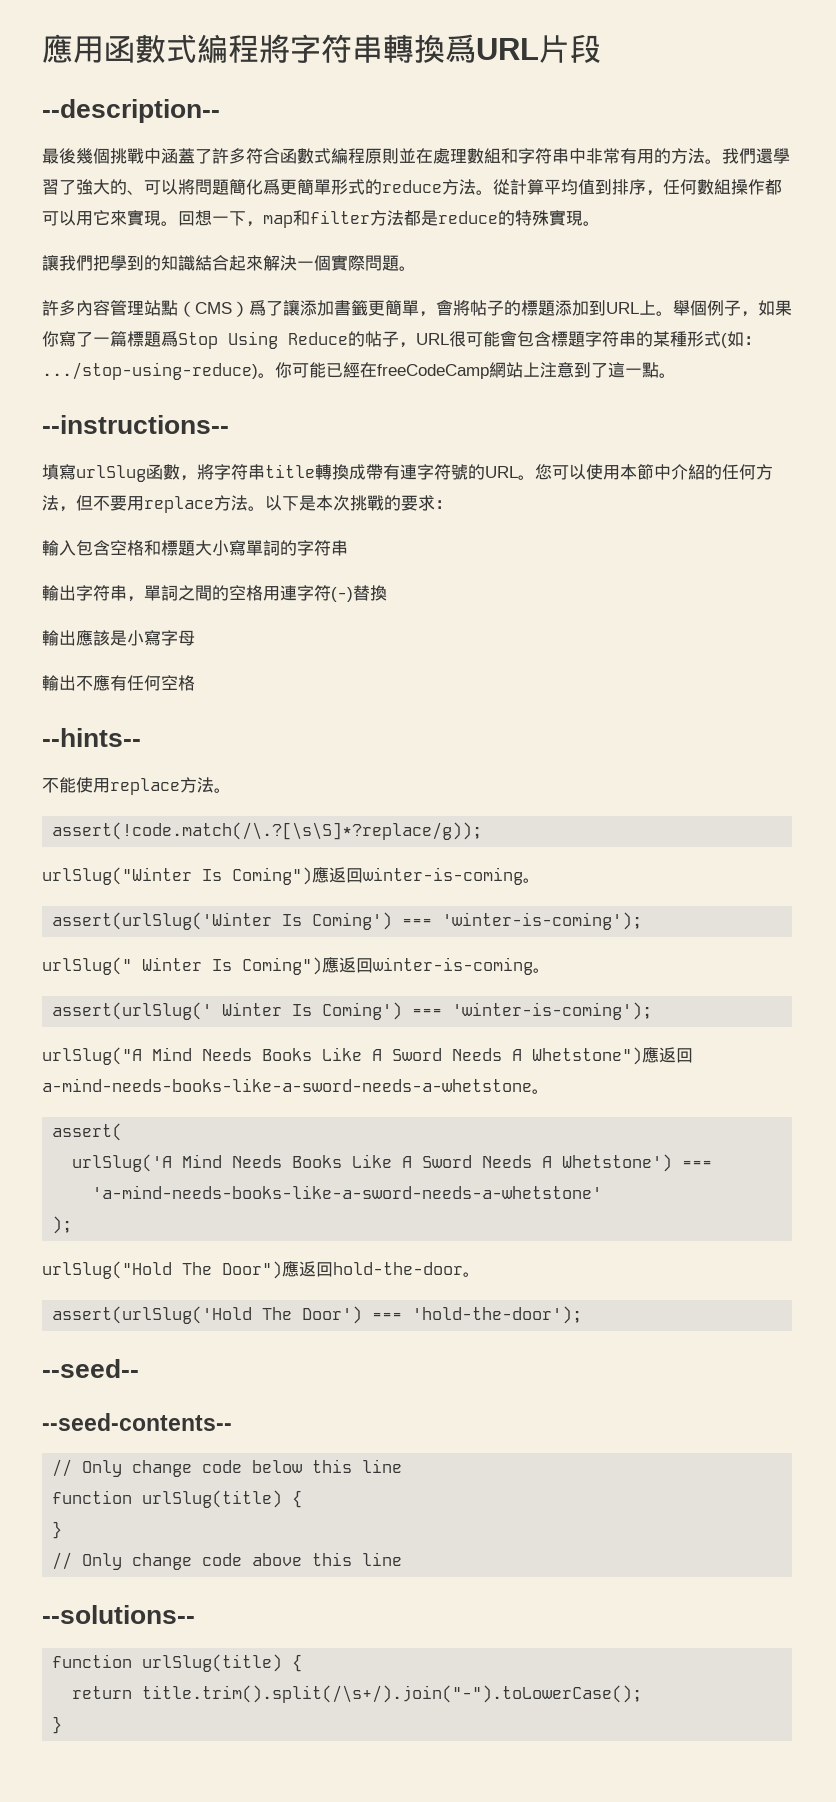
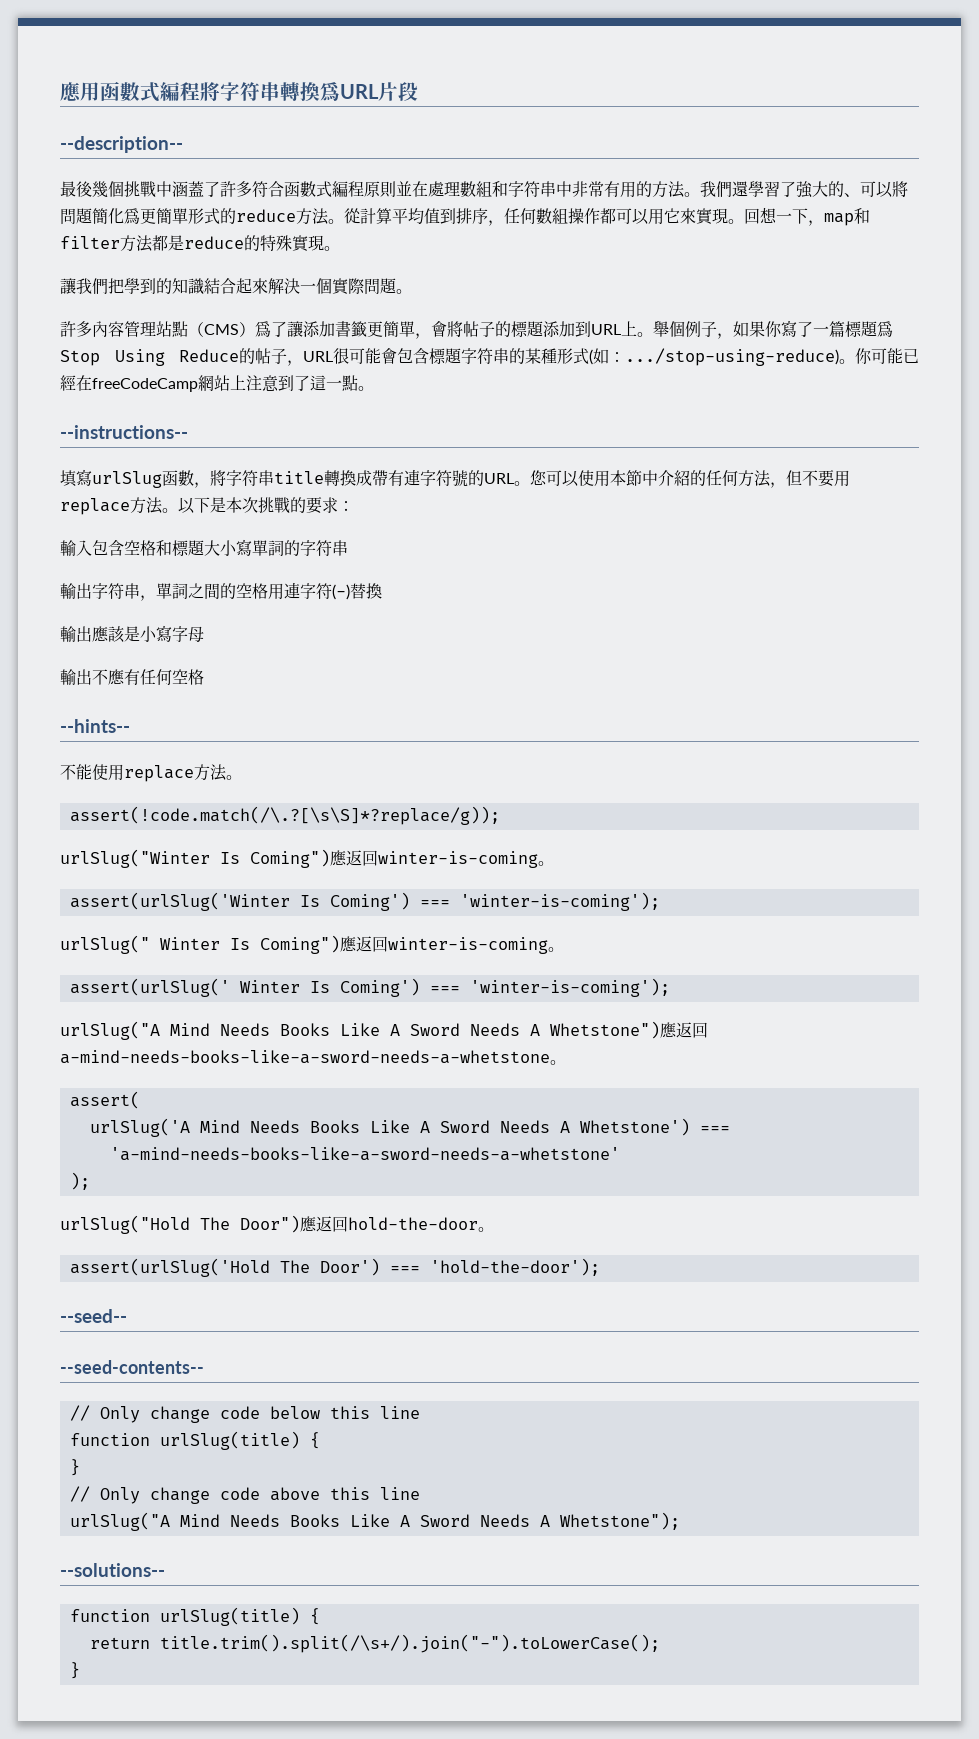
+ urlSlug("A Mind Needs Books Like A Sword Needs A Whetstone");

